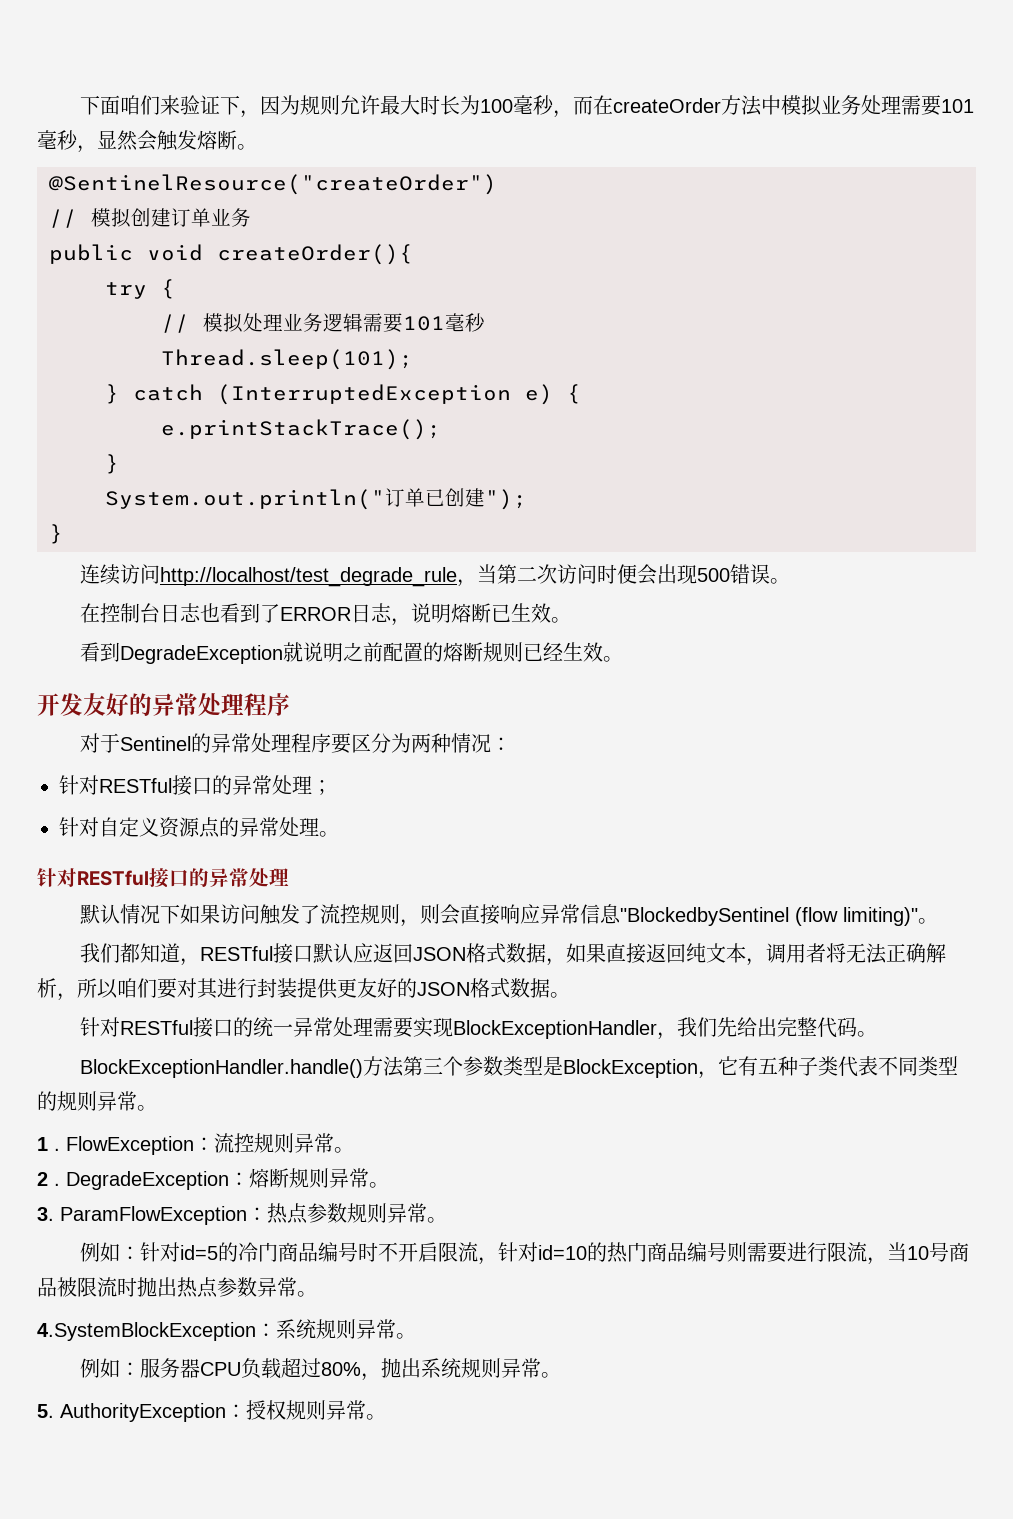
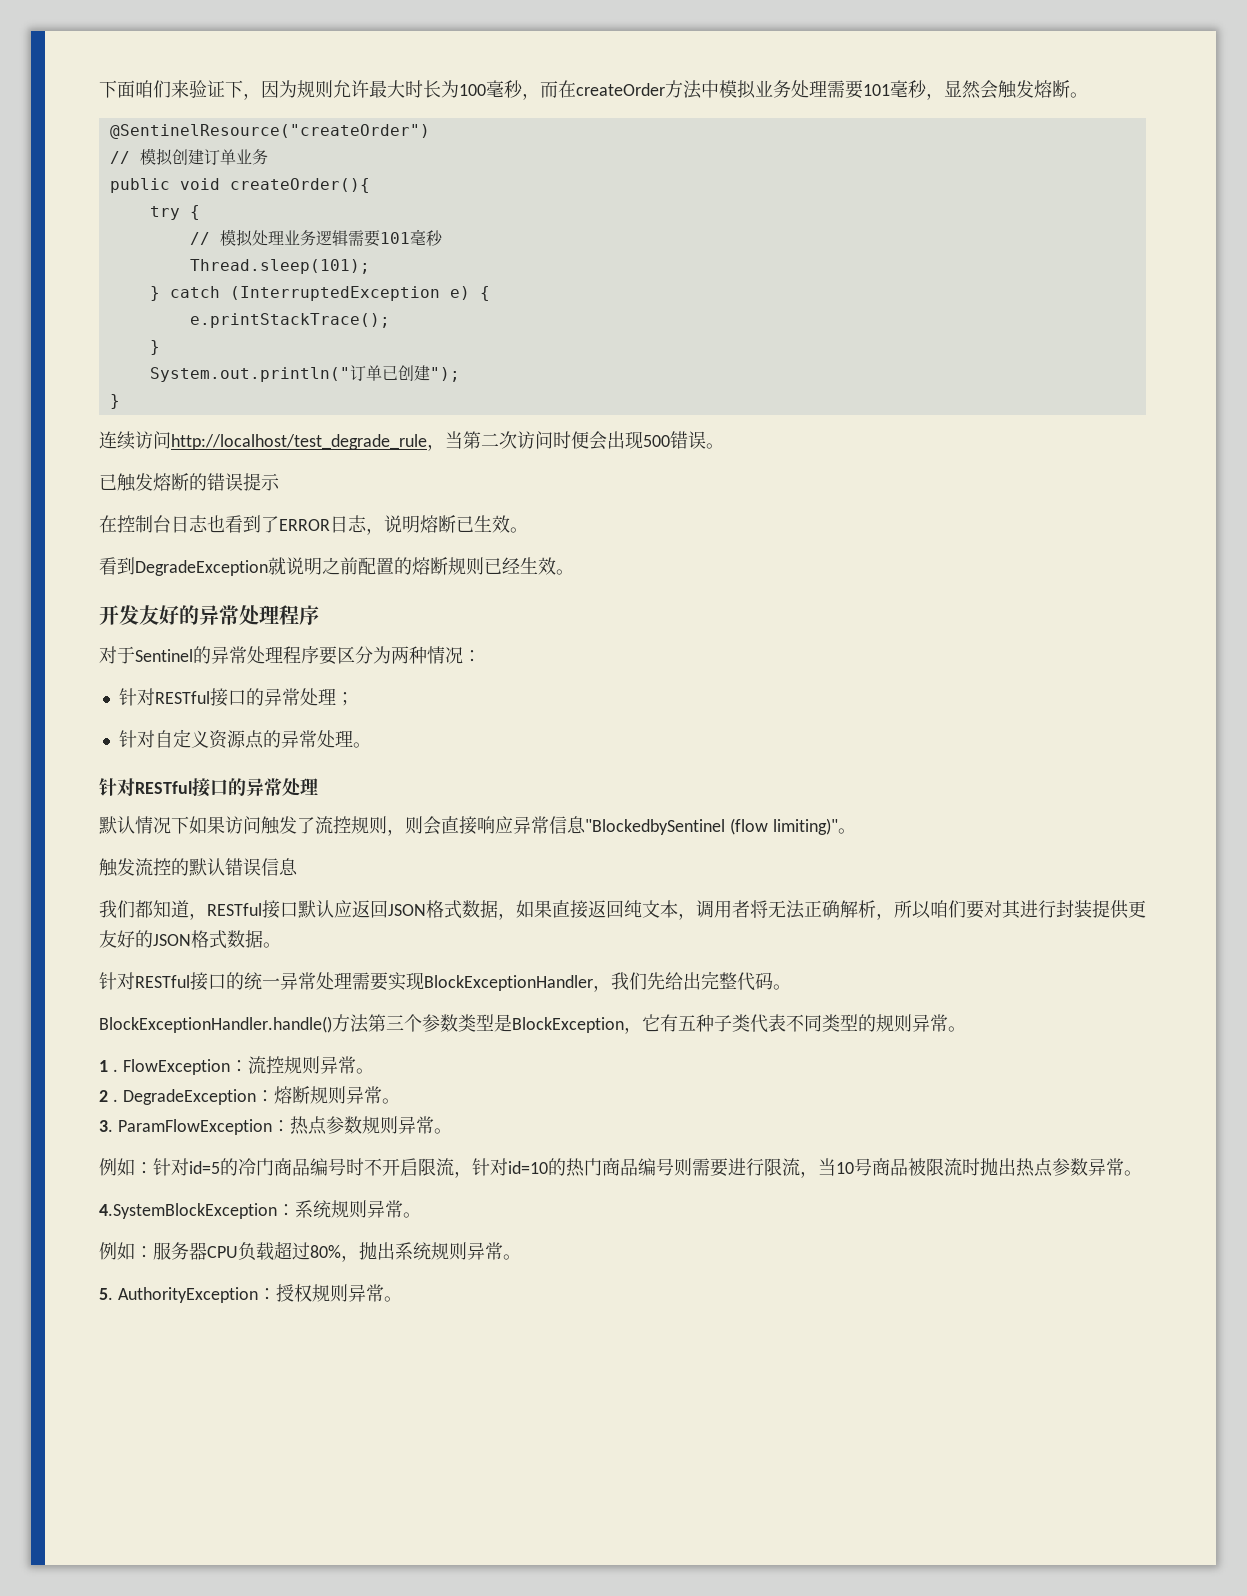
+ 已触发熔断的错误提示
+ 触发流控的默认错误信息

